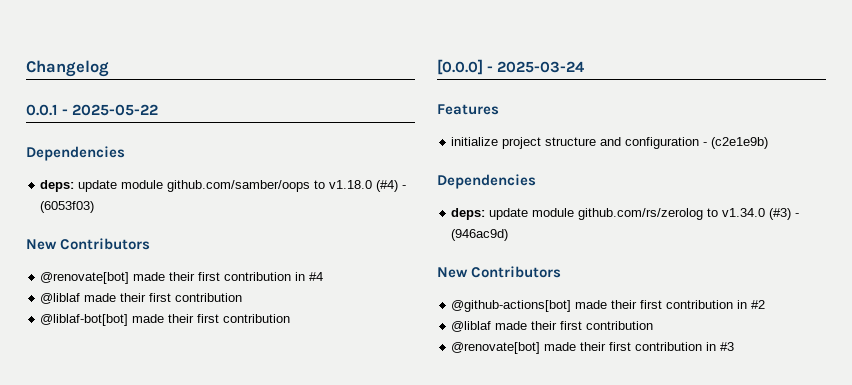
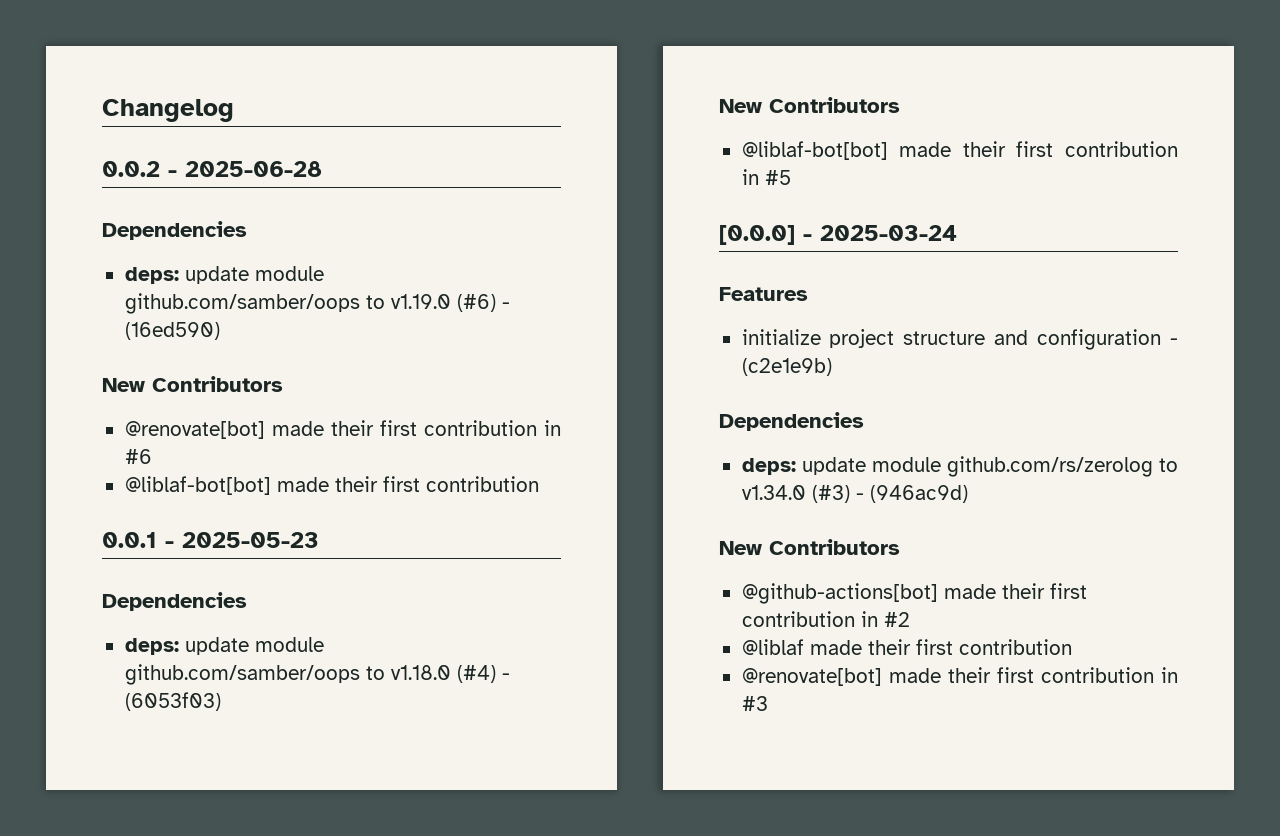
+ 0.0.2 - 2025-06-28
+ Dependencies
+ deps: update module github.com/samber/oops to v1.19.0 (#6) - (16ed590)
+ New Contributors
+ @renovate[bot] made their first contribution in #6
+ @liblaf-bot[bot] made their first contribution
- 0.0.1 - 2025-05-22
+ 0.0.1 - 2025-05-23
- @renovate[bot] made their first contribution in #4
- @liblaf made their first contribution
- @liblaf-bot[bot] made their first contribution
+ @liblaf-bot[bot] made their first contribution in #5

